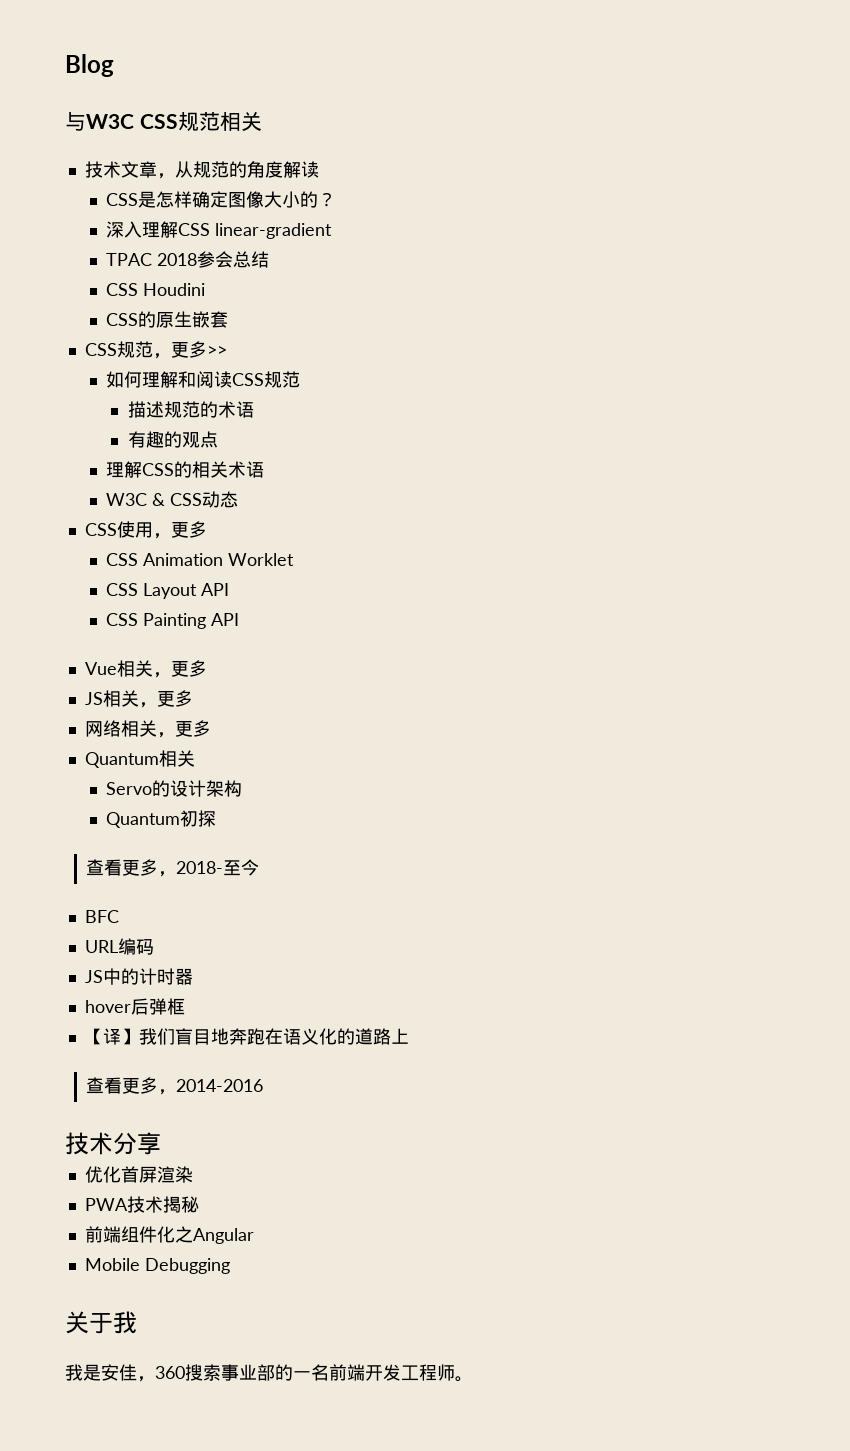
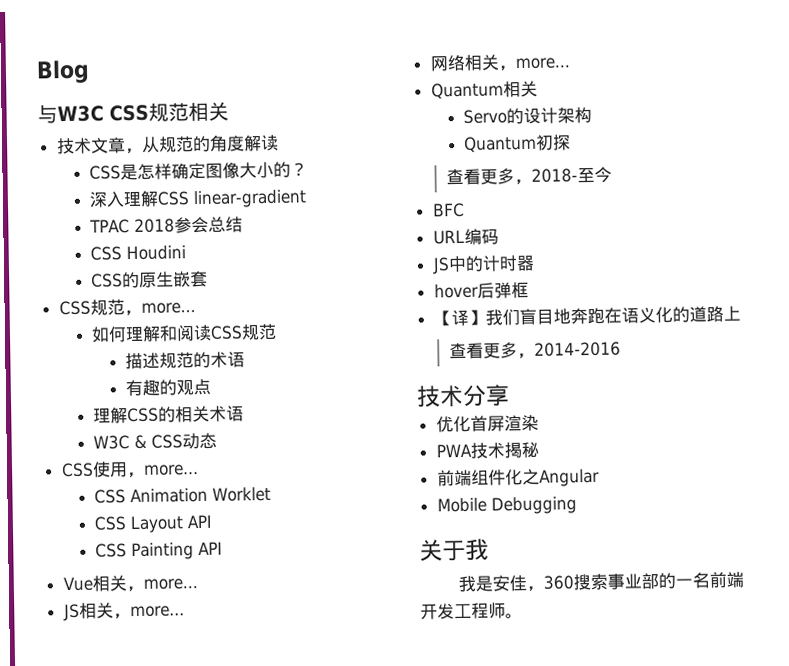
- CSS规范，更多>>
+ CSS规范，more...
- CSS使用，更多
+ CSS使用，more...
- Vue相关，更多
+ Vue相关，more...
- JS相关，更多
+ JS相关，more...
- 网络相关，更多
+ 网络相关，more...

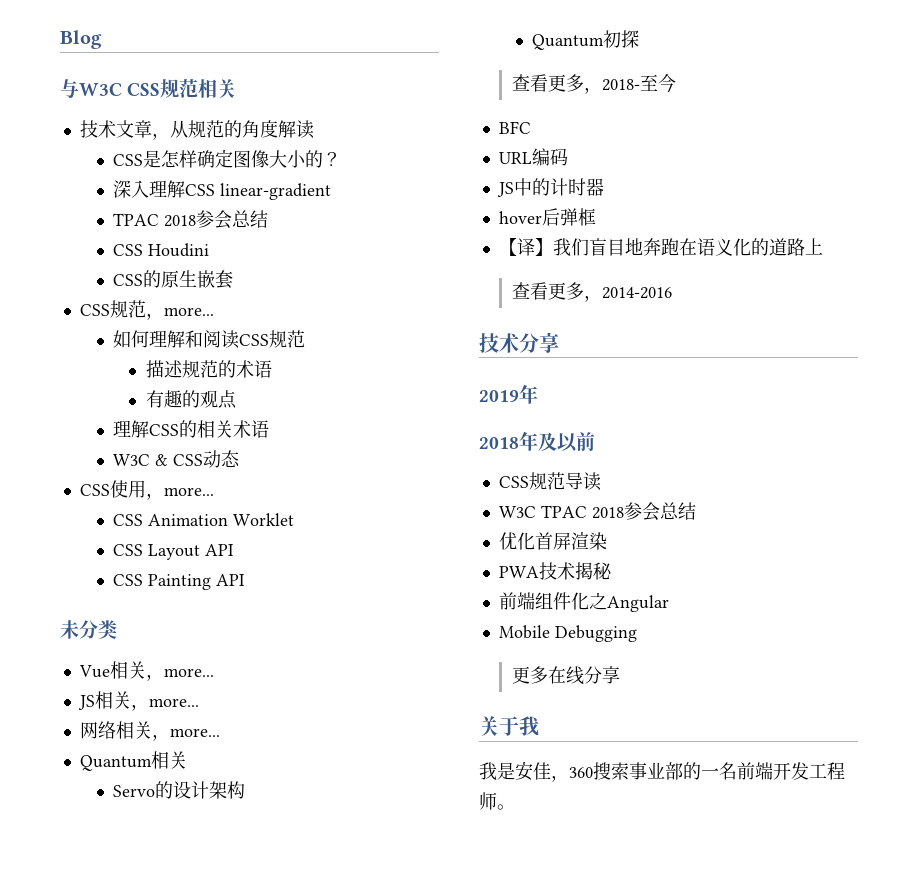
+ 未分类
+ 2019年
+ 2018年及以前
+ CSS规范导读
+ W3C TPAC 2018参会总结
+ 更多在线分享

